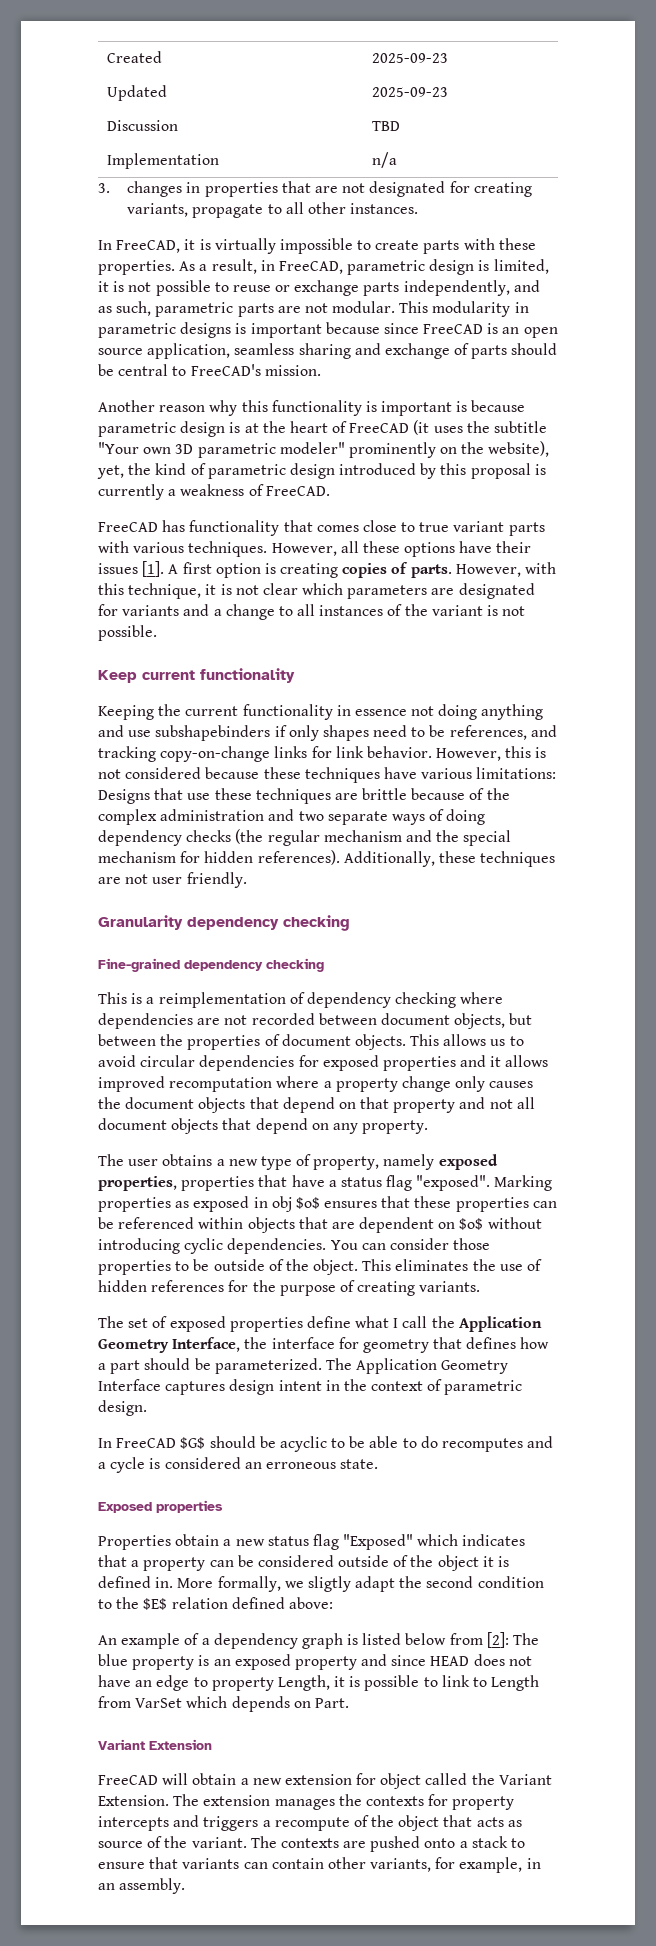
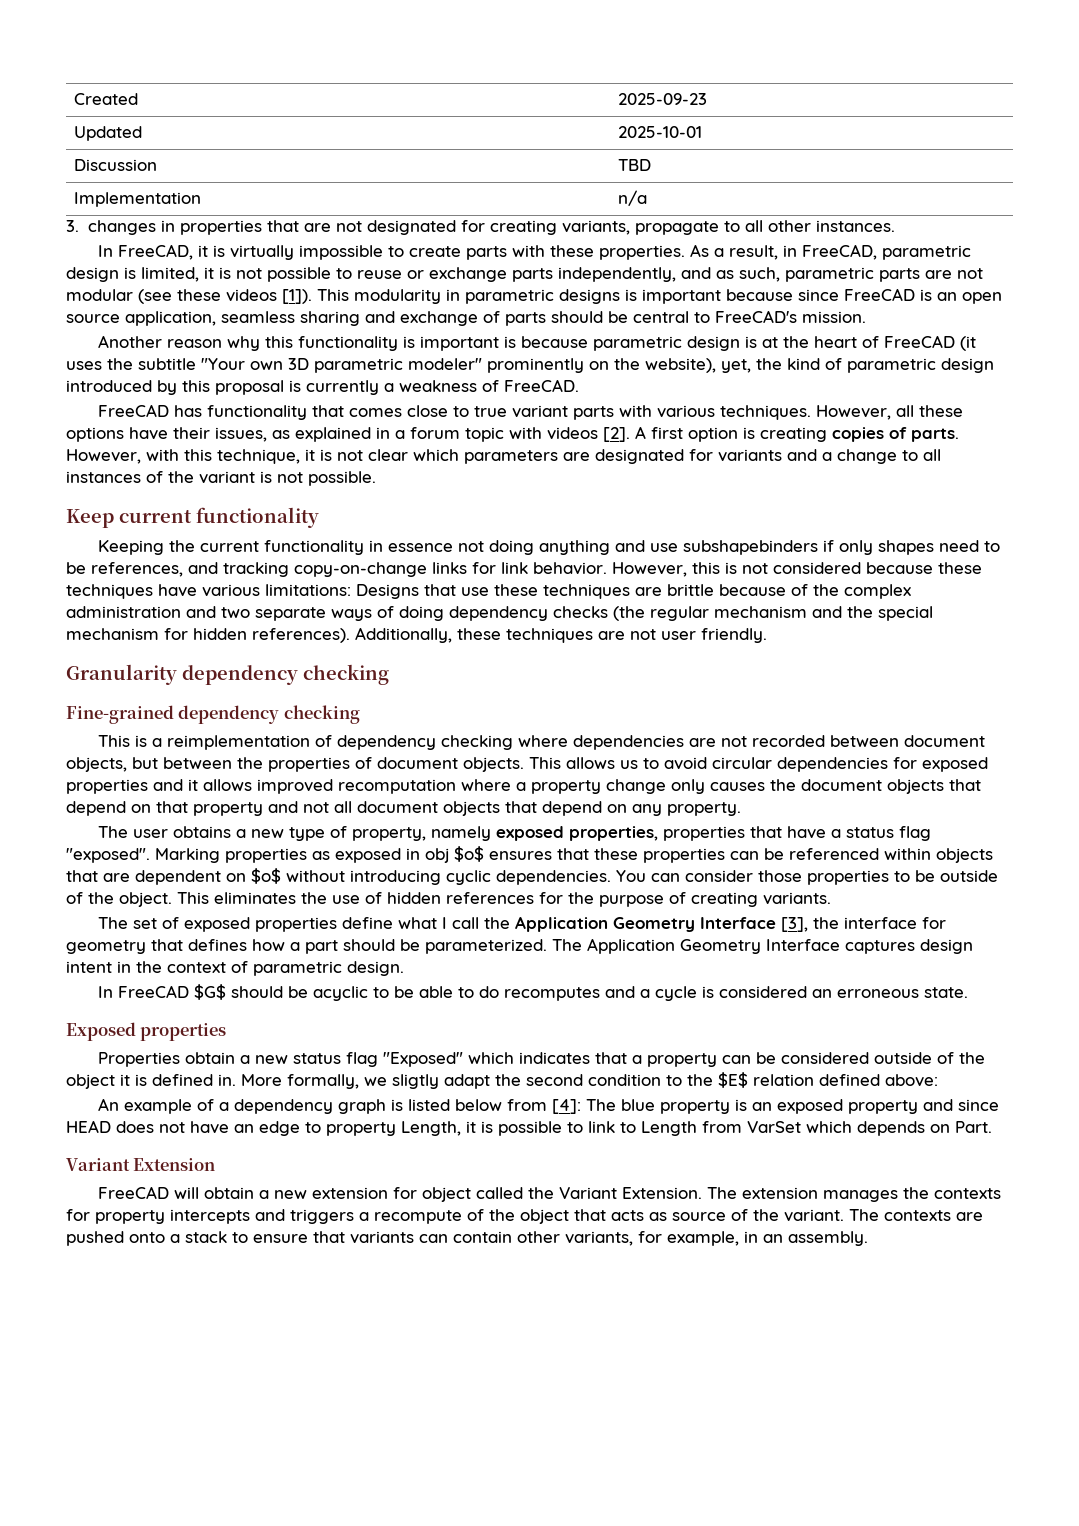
- Updated | 2025-09-23
+ Updated | 2025-10-01
- As a result, in FreeCAD, parametric design is limited, it is not possible to reuse or exchange parts independently, and as such, parametric parts are not modular.
+ As a result, in FreeCAD, parametric design is limited, it is not possible to reuse or exchange parts independently, and as such, parametric parts are not modular (see these videos [1]).
- However, all these options have their issues [1].
+ However, all these options have their issues, as explained in a forum topic with videos [2].
- The set of exposed properties define what I call the Application Geometry Interface, the interface for geometry that defines how a part should be parameterized.
+ The set of exposed properties define what I call the Application Geometry Interface [3], the interface for geometry that defines how a part should be parameterized.
- An example of a dependency graph is listed below from [2]: The blue property is an exposed property and since HEAD does not have an edge to property Length, it is possible to link to Length from VarSet which depends on Part.
+ An example of a dependency graph is listed below from [4]: The blue property is an exposed property and since HEAD does not have an edge to property Length, it is possible to link to Length from VarSet which depends on Part.

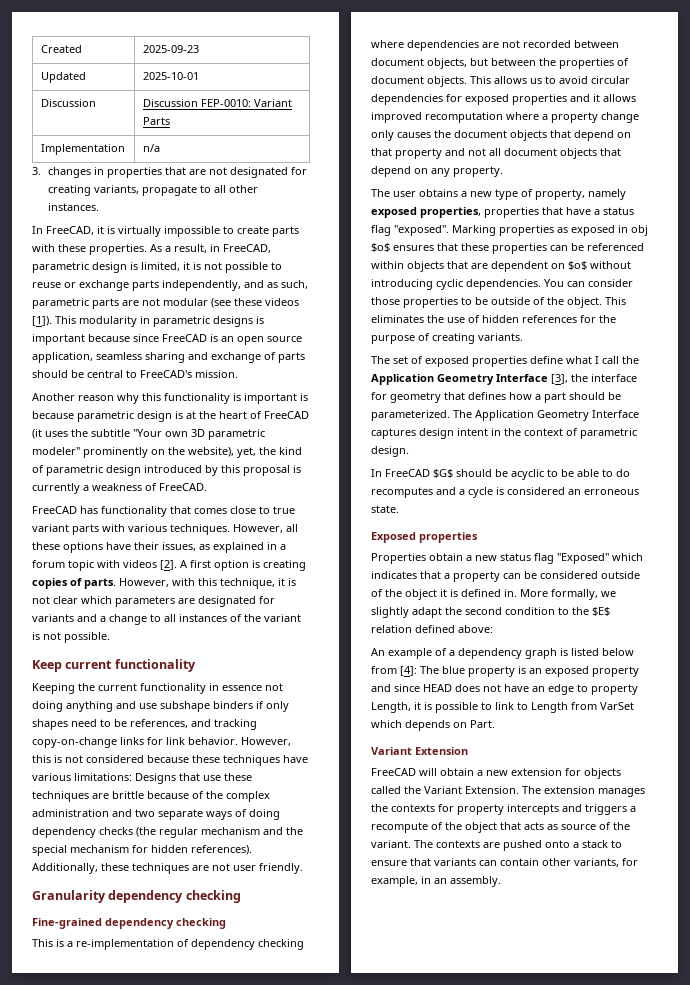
- Discussion | TBD
+ Discussion | Discussion FEP-0010: Variant Parts
- Keeping the current functionality in essence not doing anything and use subshapebinders if only shapes need to be references, and tracking copy-on-change links for link behavior.
+ Keeping the current functionality in essence not doing anything and use subshape binders if only shapes need to be references, and tracking copy-on-change links for link behavior.
- This is a reimplementation of dependency checking where dependencies are not recorded between document objects, but between the properties of document objects.
+ This is a re-implementation of dependency checking where dependencies are not recorded between document objects, but between the properties of document objects.
- More formally, we sligtly adapt the second condition to the $E$ relation defined above:
+ More formally, we slightly adapt the second condition to the $E$ relation defined above:
- FreeCAD will obtain a new extension for object called the Variant Extension.
+ FreeCAD will obtain a new extension for objects called the Variant Extension.

